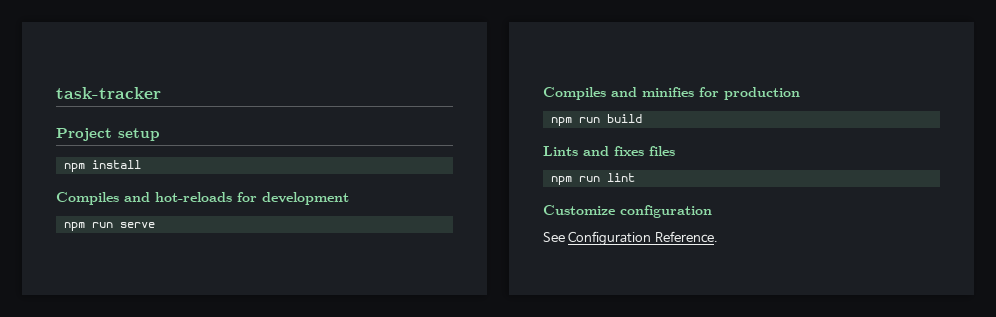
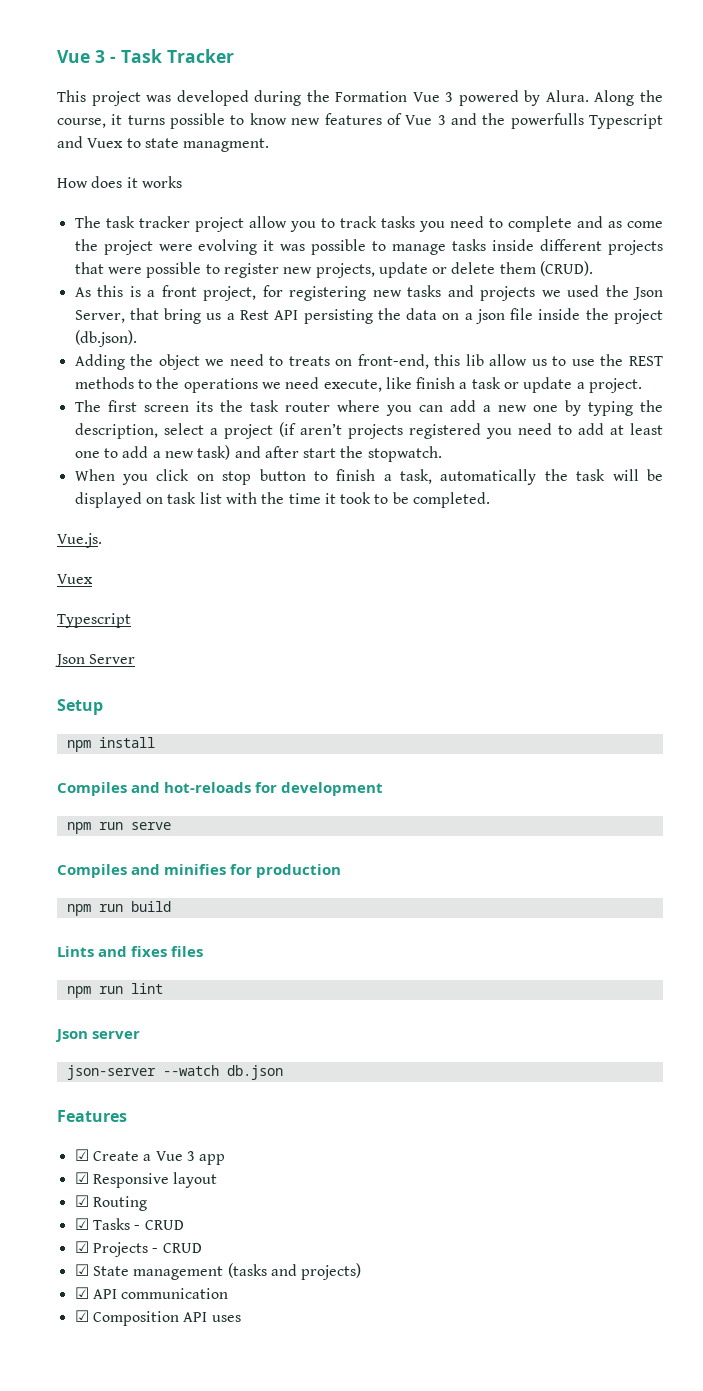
- task-tracker
- Project setup
+ Vue 3 - Task Tracker
+ This project was developed during the Formation Vue 3 powered by Alura. Along the course, it turns possible to know new features of Vue 3 and the powerfulls Typescript and Vuex to state managment.
+ How does it works
+ The task tracker project allow you to track tasks you need to complete and as come the project were evolving it was possible to manage tasks inside different projects that were possible to register new projects, update or delete them (CRUD).
+ As this is a front project, for registering new tasks and projects we used the Json Server, that bring us a Rest API persisting the data on a json file inside the project (db.json).
+ Adding the object we need to treats on front-end, this lib allow us to use the REST methods to the operations we need execute, like finish a task or update a project.
+ The first screen its the task router where you can add a new one by typing the description, select a project (if aren’t projects registered you need to add at least one to add a new task) and after start the stopwatch.
+ When you click on stop button to finish a task, automatically the task will be displayed on task list with the time it took to be completed.
+ Vue.js.
+ Vuex
+ Typescript
+ Json Server
+ Setup
- Customize configuration
- See Configuration Reference.
+ Json server
+ json-server --watch db.json
+ Features
+ ☑ Create a Vue 3 app
+ ☑ Responsive layout
+ ☑ Routing
+ ☑ Tasks - CRUD
+ ☑ Projects - CRUD
+ ☑ State management (tasks and projects)
+ ☑ API communication
+ ☑ Composition API uses

